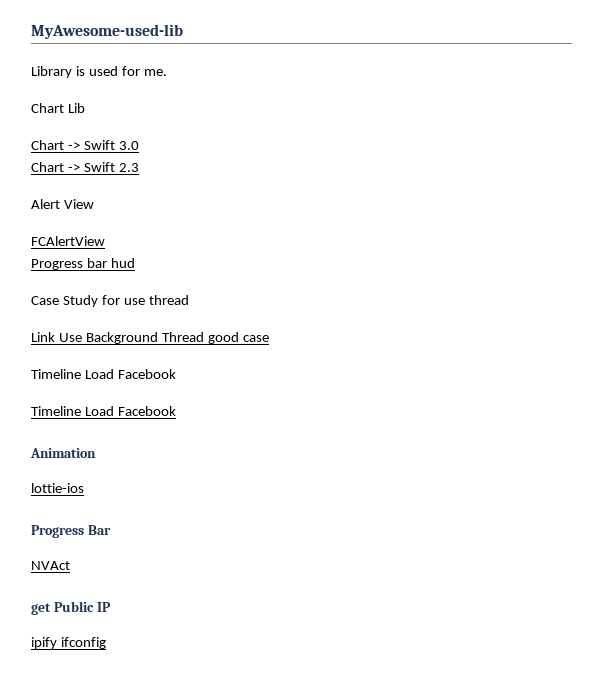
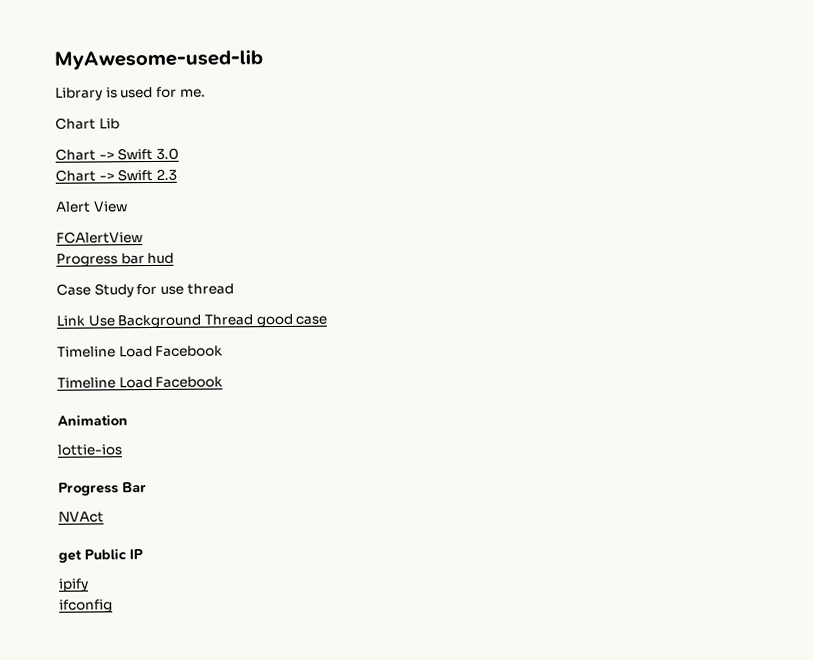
- ipify ifconfig
+ ipify
+ ifconfig

